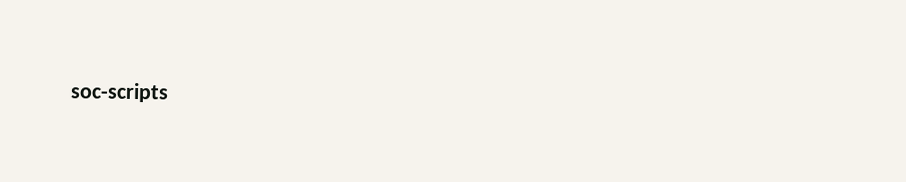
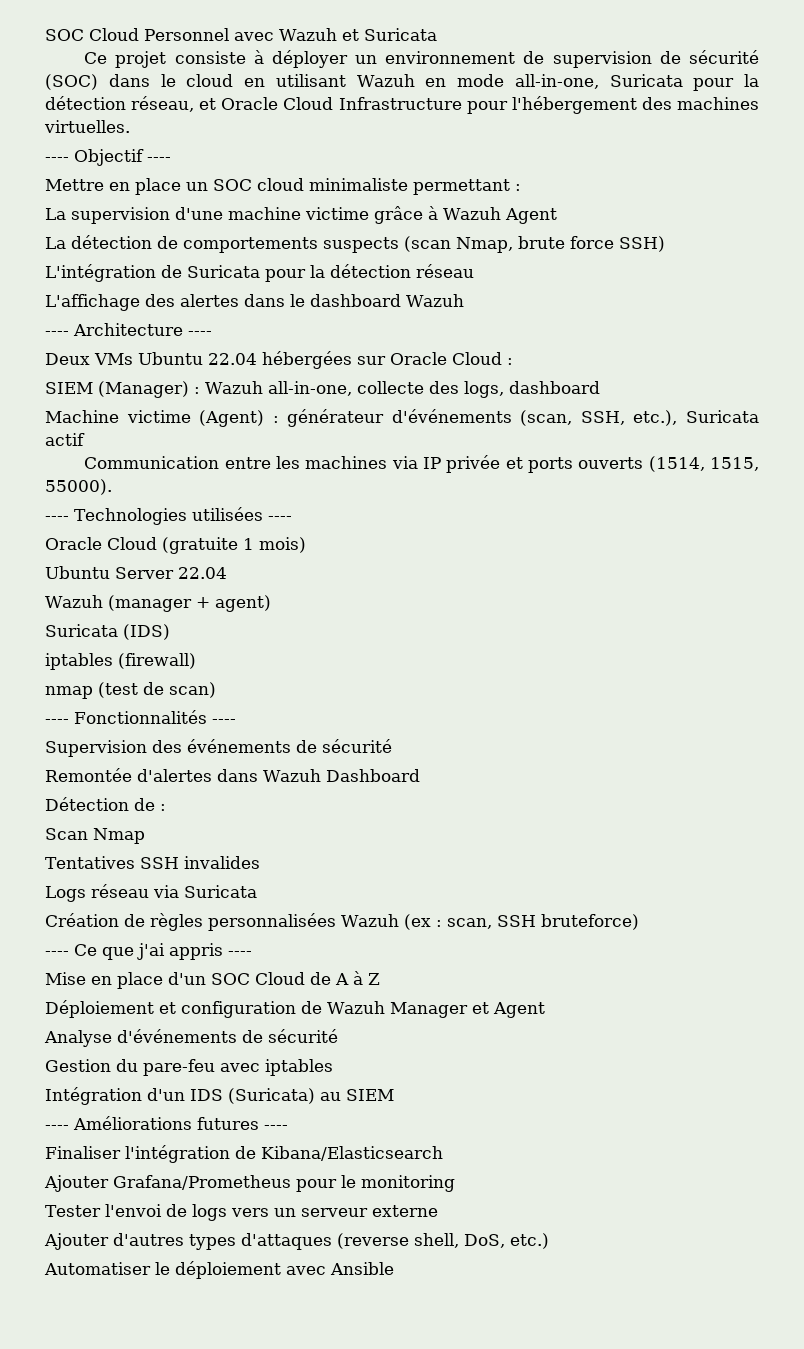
- soc-scripts
+ SOC Cloud Personnel avec Wazuh et Suricata
+ Ce projet consiste à déployer un environnement de supervision de sécurité (SOC) dans le cloud en utilisant Wazuh en mode all-in-one, Suricata pour la détection réseau, et Oracle Cloud Infrastructure pour l'hébergement des machines virtuelles.
+ ---- Objectif ----
+ Mettre en place un SOC cloud minimaliste permettant :
+ La supervision d'une machine victime grâce à Wazuh Agent
+ La détection de comportements suspects (scan Nmap, brute force SSH)
+ L'intégration de Suricata pour la détection réseau
+ L'affichage des alertes dans le dashboard Wazuh
+ ---- Architecture ----
+ Deux VMs Ubuntu 22.04 hébergées sur Oracle Cloud :
+ SIEM (Manager) : Wazuh all-in-one, collecte des logs, dashboard
+ Machine victime (Agent) : générateur d'événements (scan, SSH, etc.), Suricata actif
+ Communication entre les machines via IP privée et ports ouverts (1514, 1515, 55000).
+ ---- Technologies utilisées ----
+ Oracle Cloud (gratuite 1 mois)
+ Ubuntu Server 22.04
+ Wazuh (manager + agent)
+ Suricata (IDS)
+ iptables (firewall)
+ nmap (test de scan)
+ ---- Fonctionnalités ----
+ Supervision des événements de sécurité
+ Remontée d'alertes dans Wazuh Dashboard
+ Détection de :
+ Scan Nmap
+ Tentatives SSH invalides
+ Logs réseau via Suricata
+ Création de règles personnalisées Wazuh (ex : scan, SSH bruteforce)
+ ---- Ce que j'ai appris ----
+ Mise en place d'un SOC Cloud de A à Z
+ Déploiement et configuration de Wazuh Manager et Agent
+ Analyse d'événements de sécurité
+ Gestion du pare-feu avec iptables
+ Intégration d'un IDS (Suricata) au SIEM
+ ---- Améliorations futures ----
+ Finaliser l'intégration de Kibana/Elasticsearch
+ Ajouter Grafana/Prometheus pour le monitoring
+ Tester l'envoi de logs vers un serveur externe
+ Ajouter d'autres types d'attaques (reverse shell, DoS, etc.)
+ Automatiser le déploiement avec Ansible

